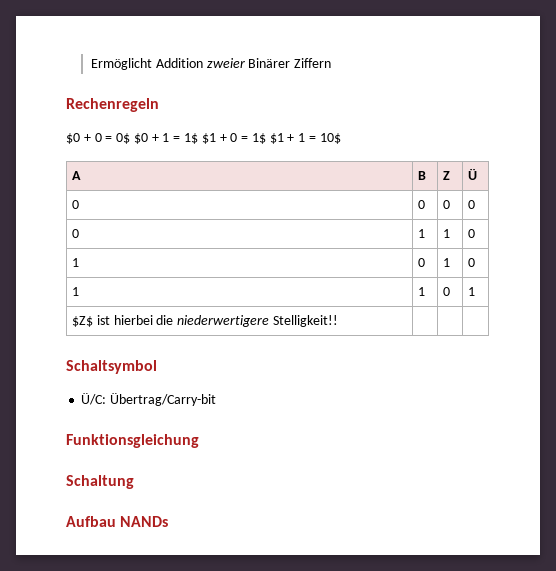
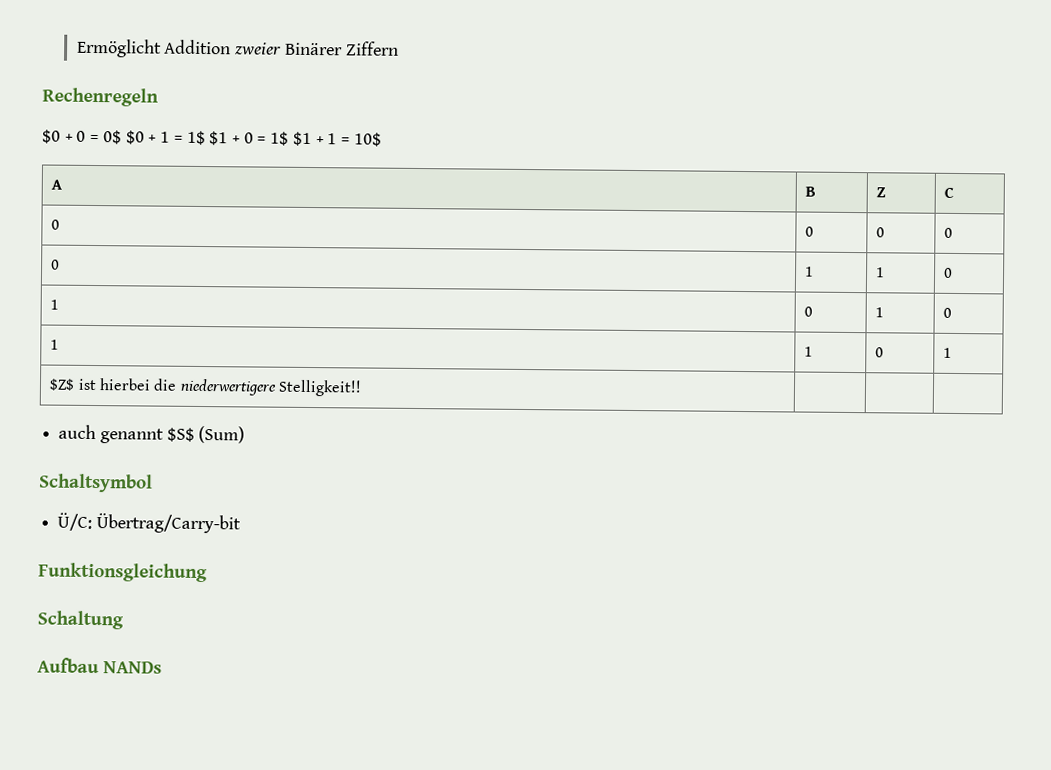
- A | B | Z | Ü
+ A | B | Z | C
+ auch genannt $S$ (Sum)

